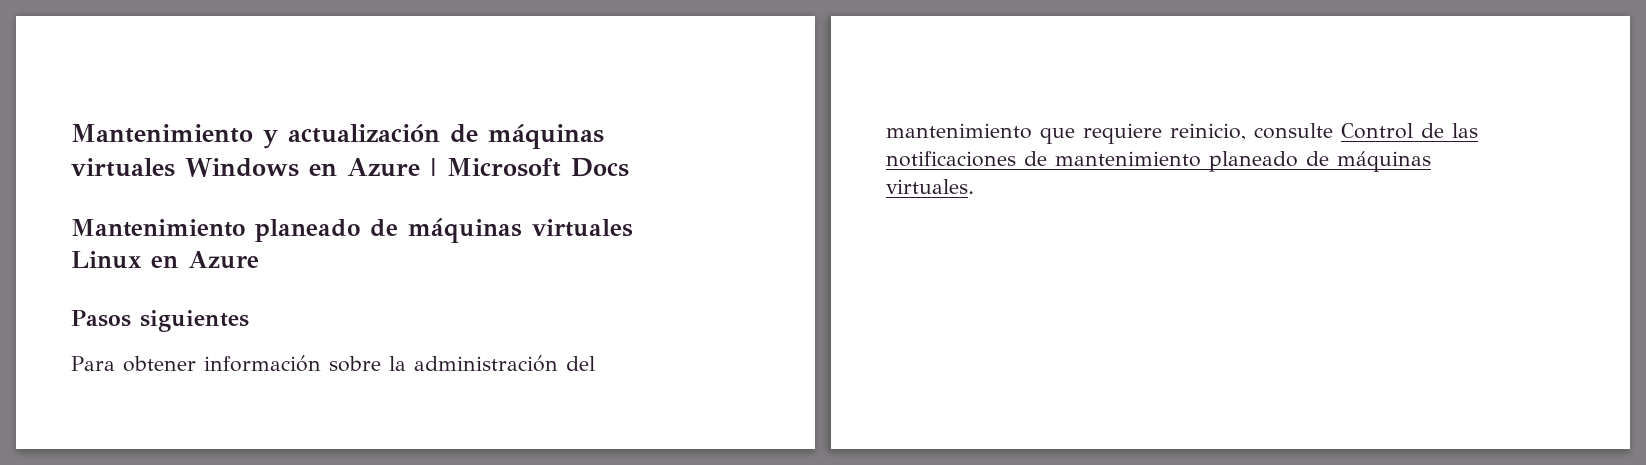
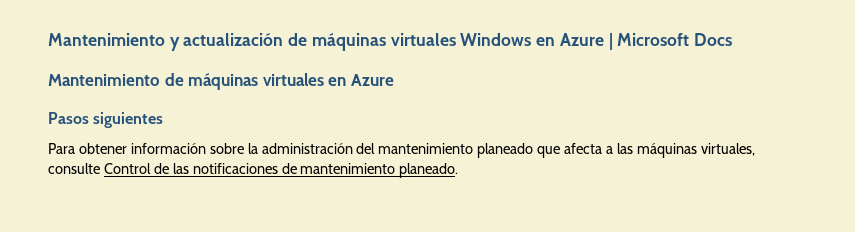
- Mantenimiento planeado de máquinas virtuales Linux en Azure
+ Mantenimiento de máquinas virtuales en Azure
- Para obtener información sobre la administración del mantenimiento que requiere reinicio, consulte Control de las notificaciones de mantenimiento planeado de máquinas virtuales.
+ Para obtener información sobre la administración del mantenimiento planeado que afecta a las máquinas virtuales, consulte Control de las notificaciones de mantenimiento planeado.

